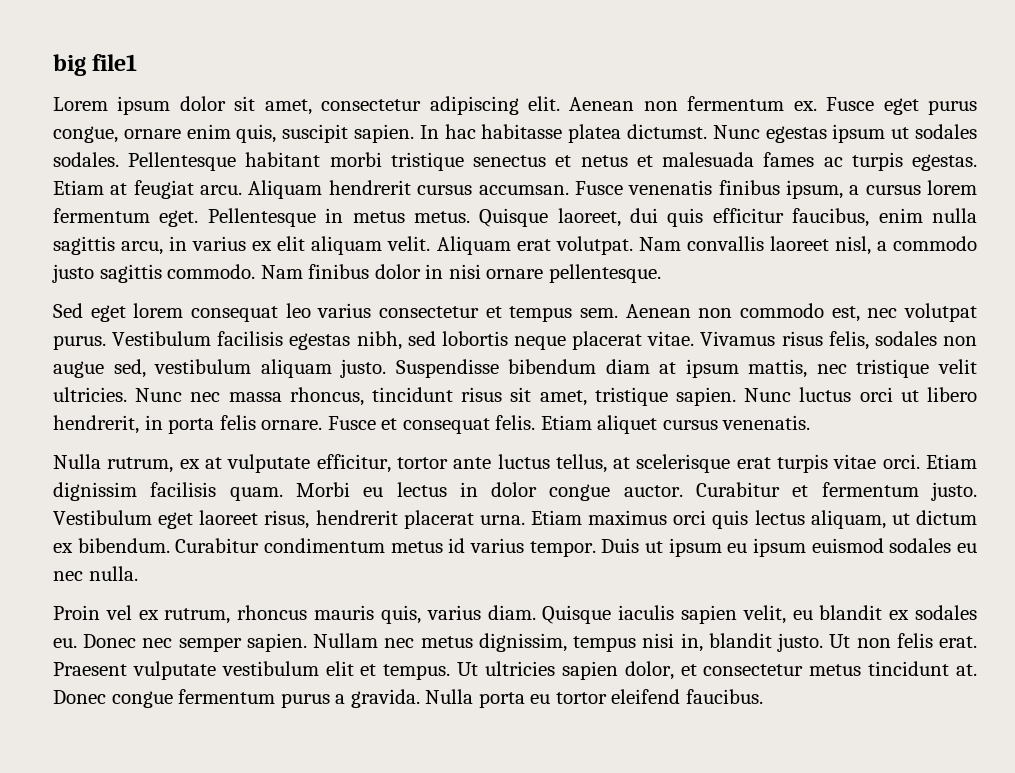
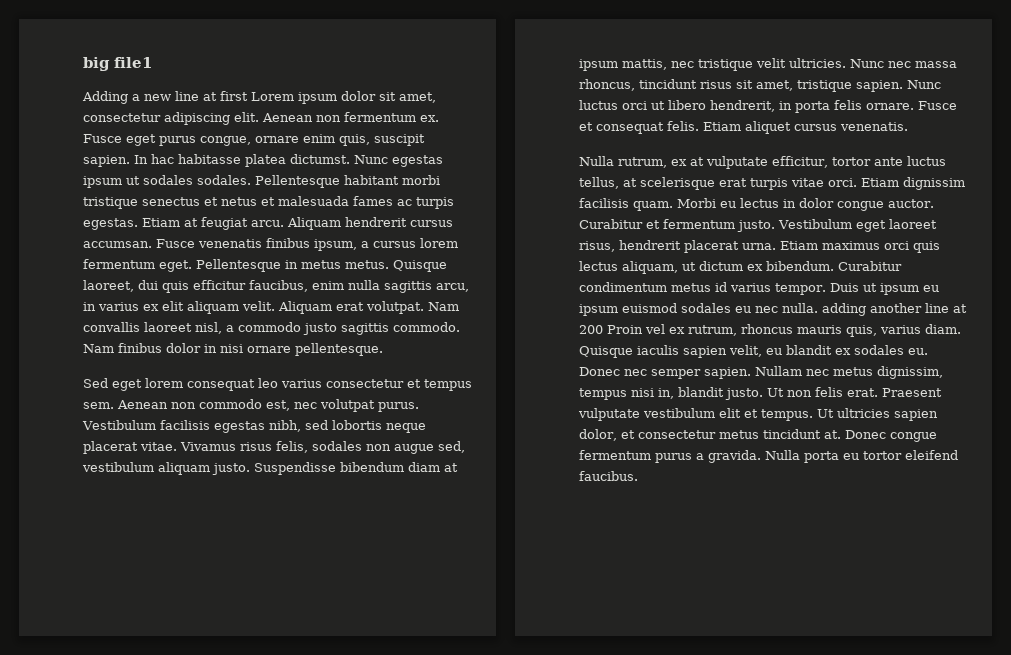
- Lorem ipsum dolor sit amet, consectetur adipiscing elit.
+ Adding a new line at first Lorem ipsum dolor sit amet, consectetur adipiscing elit.
- Duis ut ipsum eu ipsum euismod sodales eu nec nulla.
- Proin vel ex rutrum, rhoncus mauris quis, varius diam.
+ Duis ut ipsum eu ipsum euismod sodales eu nec nulla. adding another line at 200 Proin vel ex rutrum, rhoncus mauris quis, varius diam.

